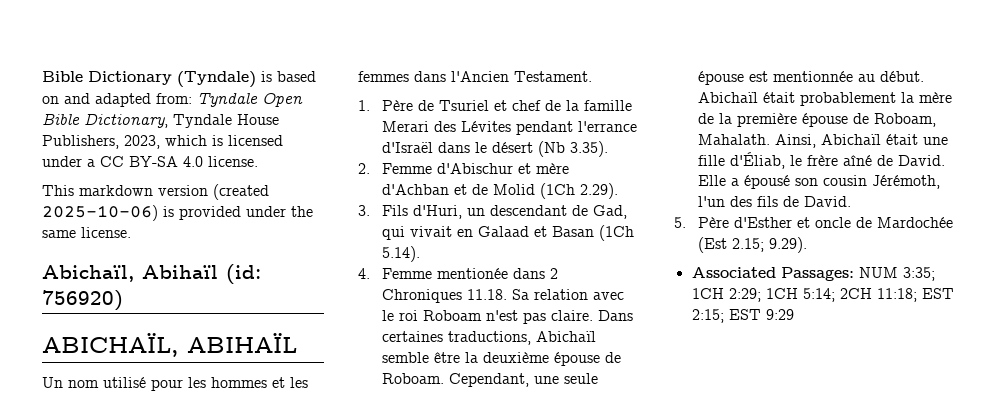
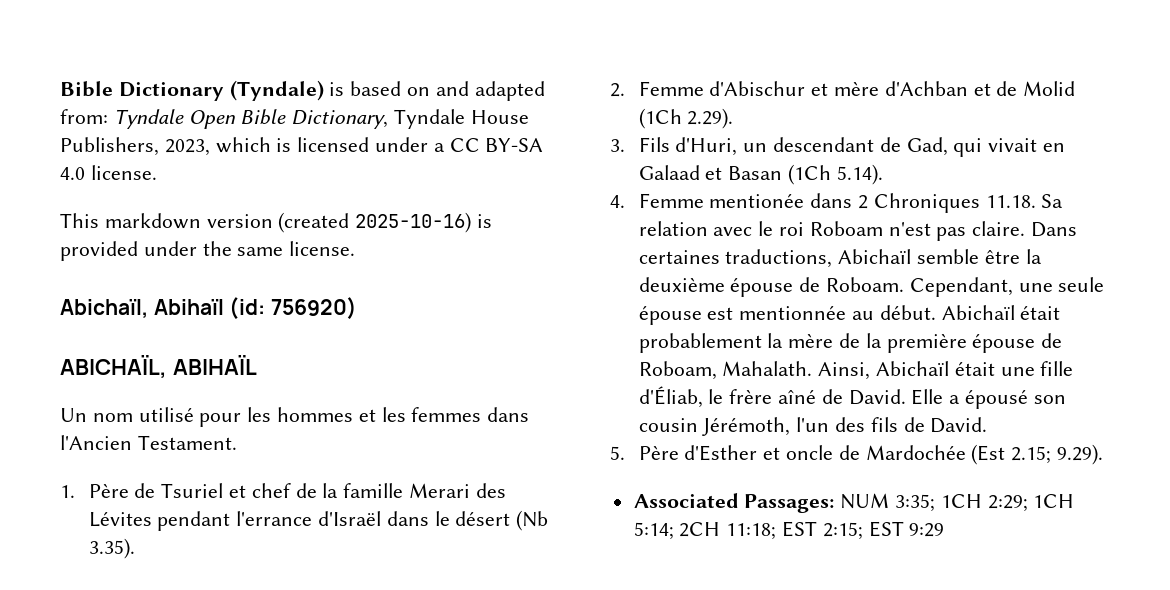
- This markdown version (created 2025-10-06) is provided under the same license.
+ This markdown version (created 2025-10-16) is provided under the same license.

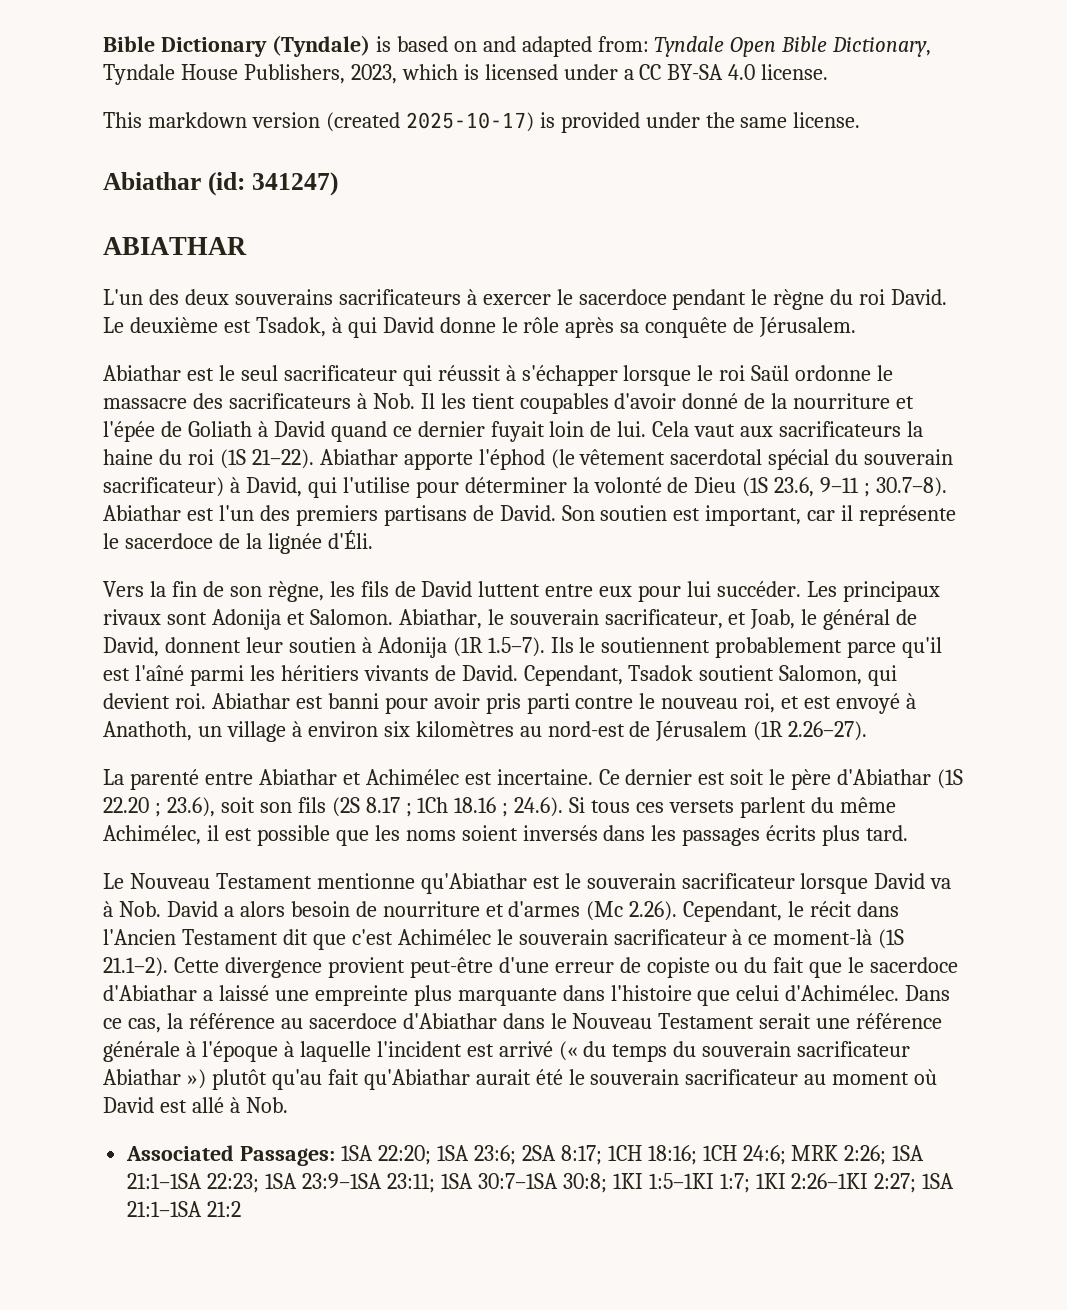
- This markdown version (created 2025-10-16) is provided under the same license.
+ This markdown version (created 2025-10-17) is provided under the same license.
- Abichaïl, Abihaïl (id: 756920)
- ABICHAÏL, ABIHAÏL
- Un nom utilisé pour les hommes et les femmes dans l'Ancien Testament.
- 1. Père de Tsuriel et chef de la famille Merari des Lévites pendant l'errance d'Israël dans le désert (Nb 3.35).
- 2. Femme d'Abischur et mère d'Achban et de Molid (1Ch 2.29).
- 3. Fils d'Huri, un descendant de Gad, qui vivait en Galaad et Basan (1Ch 5.14).
- 4. Femme mentionée dans 2 Chroniques 11.18. Sa relation avec le roi Roboam n'est pas claire. Dans certaines traductions, Abichaïl semble être la deuxième épouse de Roboam. Cependant, une seule épouse est mentionnée au début. Abichaïl était probablement la mère de la première épouse de Roboam, Mahalath. Ainsi, Abichaïl était une fille d'Éliab, le frère aîné de David. Elle a épousé son cousin Jérémoth, l'un des fils de David.
- 5. Père d'Esther et oncle de Mardochée (Est 2.15; 9.29).
- Associated Passages: NUM 3:35; 1CH 2:29; 1CH 5:14; 2CH 11:18; EST 2:15; EST 9:29
+ Abiathar (id: 341247)
+ ABIATHAR
+ L'un des deux souverains sacrificateurs à exercer le sacerdoce pendant le règne du roi David. Le deuxième est Tsadok, à qui David donne le rôle après sa conquête de Jérusalem.
+ Abiathar est le seul sacrificateur qui réussit à s'échapper lorsque le roi Saül ordonne le massacre des sacrificateurs à Nob. Il les tient coupables d'avoir donné de la nourriture et l'épée de Goliath à David quand ce dernier fuyait loin de lui. Cela vaut aux sacrificateurs la haine du roi (1S 21–22). Abiathar apporte l'éphod (le vêtement sacerdotal spécial du souverain sacrificateur) à David, qui l'utilise pour déterminer la volonté de Dieu (1S 23.6, 9–11 ; 30.7–8). Abiathar est l'un des premiers partisans de David. Son soutien est important, car il représente le sacerdoce de la lignée d'Éli.
+ Vers la fin de son règne, les fils de David luttent entre eux pour lui succéder. Les principaux rivaux sont Adonija et Salomon. Abiathar, le souverain sacrificateur, et Joab, le général de David, donnent leur soutien à Adonija (1R 1.5–7). Ils le soutiennent probablement parce qu'il est l'aîné parmi les héritiers vivants de David. Cependant, Tsadok soutient Salomon, qui devient roi. Abiathar est banni pour avoir pris parti contre le nouveau roi, et est envoyé à Anathoth, un village à environ six kilomètres au nord-est de Jérusalem (1R 2.26–27).
+ La parenté entre Abiathar et Achimélec est incertaine. Ce dernier est soit le père d'Abiathar (1S 22.20 ; 23.6), soit son fils (2S 8.17 ; 1Ch 18.16 ; 24.6). Si tous ces versets parlent du même Achimélec, il est possible que les noms soient inversés dans les passages écrits plus tard.
+ Le Nouveau Testament mentionne qu'Abiathar est le souverain sacrificateur lorsque David va à Nob. David a alors besoin de nourriture et d'armes (Mc 2.26). Cependant, le récit dans l'Ancien Testament dit que c'est Achimélec le souverain sacrificateur à ce moment-là (1S 21.1–2). Cette divergence provient peut-être d'une erreur de copiste ou du fait que le sacerdoce d'Abiathar a laissé une empreinte plus marquante dans l'histoire que celui d'Achimélec. Dans ce cas, la référence au sacerdoce d'Abiathar dans le Nouveau Testament serait une référence générale à l'époque à laquelle l'incident est arrivé (« du temps du souverain sacrificateur Abiathar ») plutôt qu'au fait qu'Abiathar aurait été le souverain sacrificateur au moment où David est allé à Nob.
+ Associated Passages: 1SA 22:20; 1SA 23:6; 2SA 8:17; 1CH 18:16; 1CH 24:6; MRK 2:26; 1SA 21:1–1SA 22:23; 1SA 23:9–1SA 23:11; 1SA 30:7–1SA 30:8; 1KI 1:5–1KI 1:7; 1KI 2:26–1KI 2:27; 1SA 21:1–1SA 21:2

